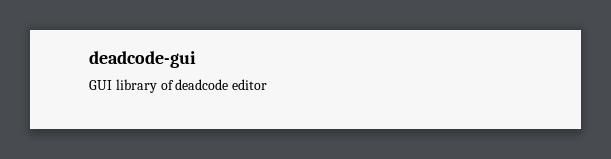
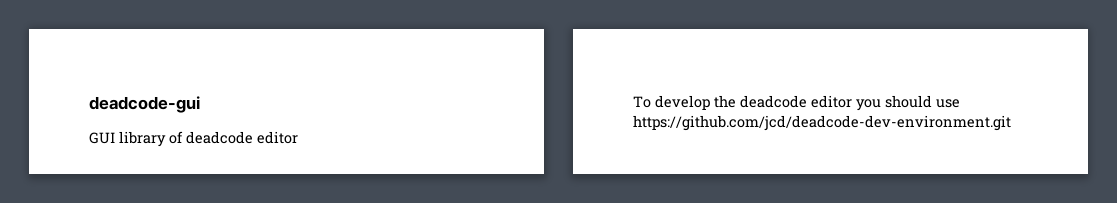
+ To develop the deadcode editor you should use https://github.com/jcd/deadcode-dev-environment.git

